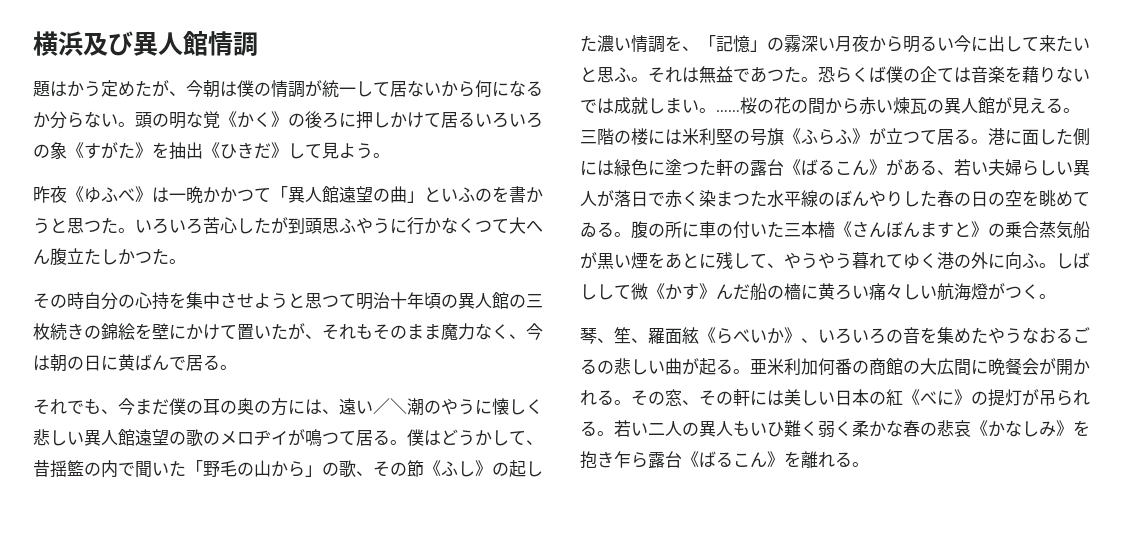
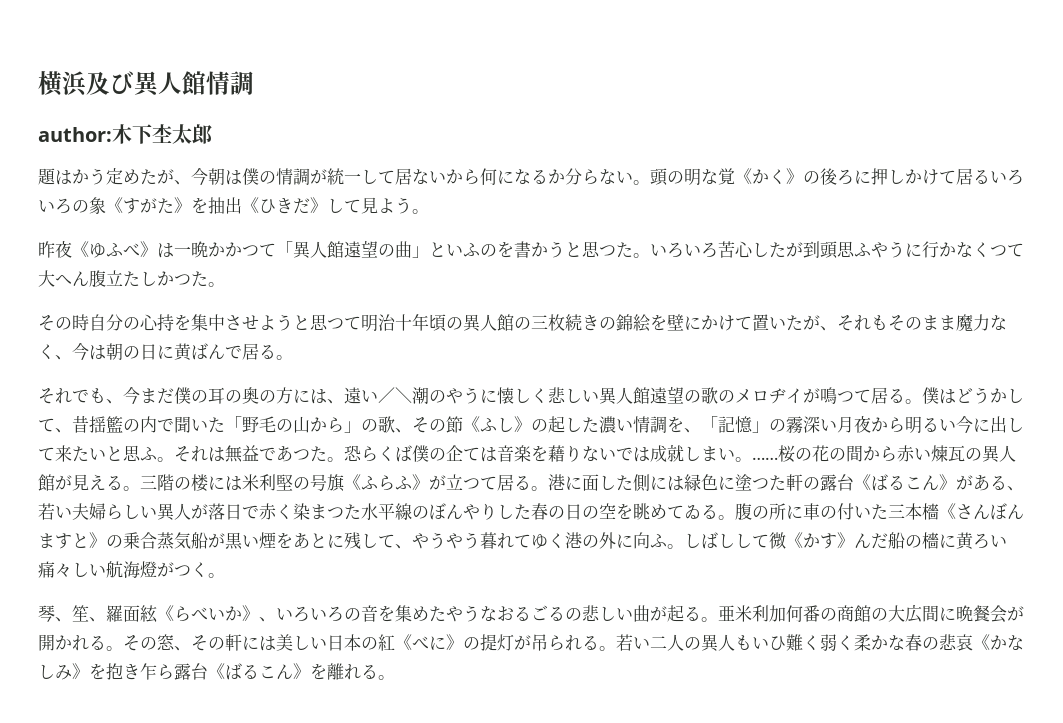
+ author:木下杢太郎

